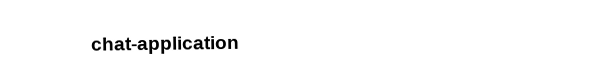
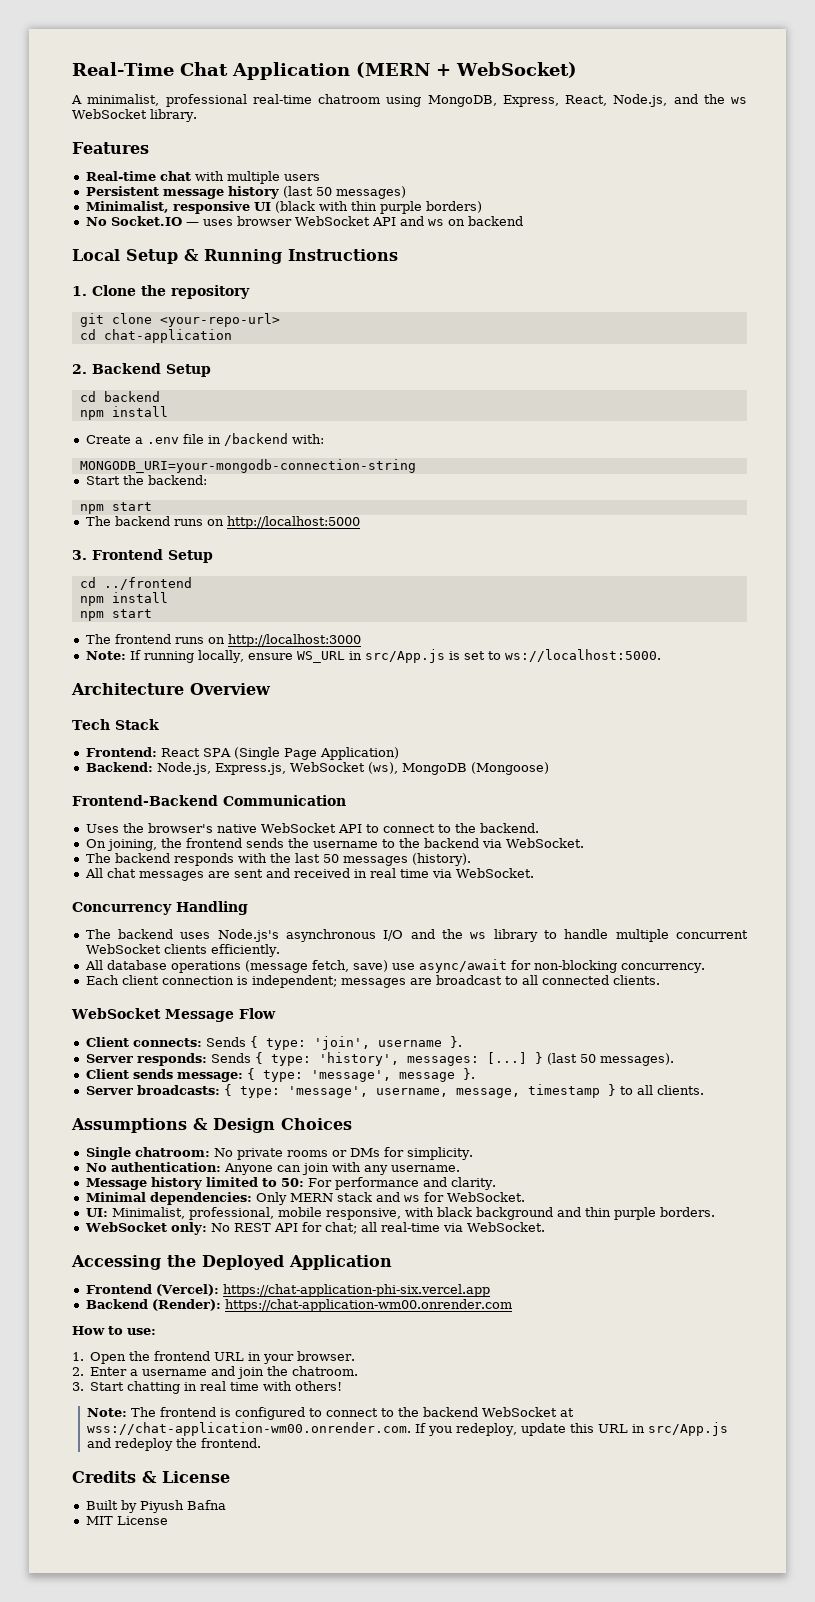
- chat-application
+ Real-Time Chat Application (MERN + WebSocket)
+ A minimalist, professional real-time chatroom using MongoDB, Express, React, Node.js, and the ws WebSocket library.
+ Features
+ Real-time chat with multiple users
+ Persistent message history (last 50 messages)
+ Minimalist, responsive UI (black with thin purple borders)
+ No Socket.IO — uses browser WebSocket API and ws on backend
+ Local Setup & Running Instructions
+ 1. Clone the repository
+ git clone <your-repo-url>
+ cd chat-application
+ 2. Backend Setup
+ cd backend
+ npm install
+ Create a .env file in /backend with:
+ MONGODB_URI=your-mongodb-connection-string
+ Start the backend:
+ npm start
+ The backend runs on http://localhost:5000
+ 3. Frontend Setup
+ cd ../frontend
+ npm install
+ npm start
+ The frontend runs on http://localhost:3000
+ Note: If running locally, ensure WS_URL in src/App.js is set to ws://localhost:5000.
+ Architecture Overview
+ Tech Stack
+ Frontend: React SPA (Single Page Application)
+ Backend: Node.js, Express.js, WebSocket (ws), MongoDB (Mongoose)
+ Frontend-Backend Communication
+ Uses the browser's native WebSocket API to connect to the backend.
+ On joining, the frontend sends the username to the backend via WebSocket.
+ The backend responds with the last 50 messages (history).
+ All chat messages are sent and received in real time via WebSocket.
+ Concurrency Handling
+ The backend uses Node.js's asynchronous I/O and the ws library to handle multiple concurrent WebSocket clients efficiently.
+ All database operations (message fetch, save) use async/await for non-blocking concurrency.
+ Each client connection is independent; messages are broadcast to all connected clients.
+ WebSocket Message Flow
+ Client connects: Sends { type: 'join', username }.
+ Server responds: Sends { type: 'history', messages: [...] } (last 50 messages).
+ Client sends message: { type: 'message', message }.
+ Server broadcasts: { type: 'message', username, message, timestamp } to all clients.
+ Assumptions & Design Choices
+ Single chatroom: No private rooms or DMs for simplicity.
+ No authentication: Anyone can join with any username.
+ Message history limited to 50: For performance and clarity.
+ Minimal dependencies: Only MERN stack and ws for WebSocket.
+ UI: Minimalist, professional, mobile responsive, with black background and thin purple borders.
+ WebSocket only: No REST API for chat; all real-time via WebSocket.
+ Accessing the Deployed Application
+ Frontend (Vercel): https://chat-application-phi-six.vercel.app
+ Backend (Render): https://chat-application-wm00.onrender.com
+ How to use:
+ 1. Open the frontend URL in your browser.
+ 2. Enter a username and join the chatroom.
+ 3. Start chatting in real time with others!
+ Note: The frontend is configured to connect to the backend WebSocket at wss://chat-application-wm00.onrender.com. If you redeploy, update this URL in src/App.js and redeploy the frontend.
+ Credits & License
+ Built by Piyush Bafna
+ MIT License

